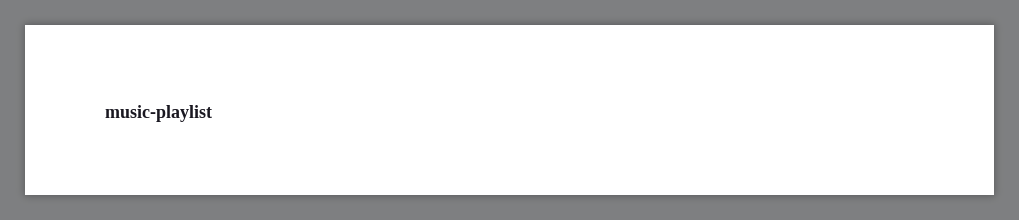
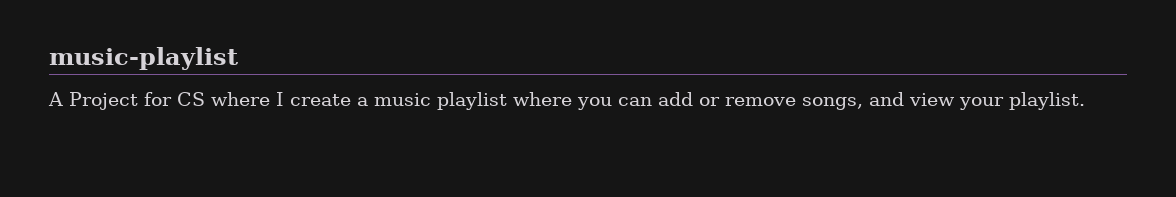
+ A Project for CS where I create a music playlist where you can add or remove songs, and view your playlist.

